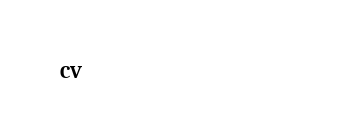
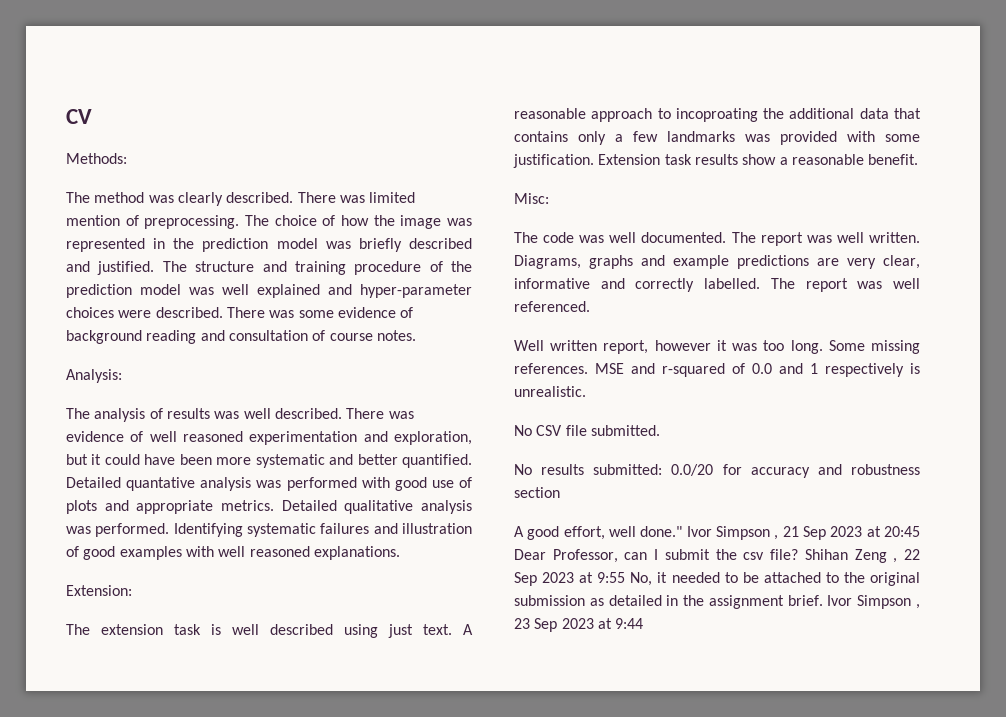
+ Methods:
+ The method was clearly described. There was limited mention of preprocessing. The choice of how the image was represented in the prediction model was briefly described and justified. The structure and training procedure of the prediction model was well explained and hyper-parameter choices were described. There was some evidence of background reading and consultation of course notes.
+ Analysis:
+ The analysis of results was well described. There was evidence of well reasoned experimentation and exploration, but it could have been more systematic and better quantified. Detailed quantative analysis was performed with good use of plots and appropriate metrics. Detailed qualitative analysis was performed. Identifying systematic failures and illustration of good examples with well reasoned explanations.
+ Extension:
+ The extension task is well described using just text. A reasonable approach to incoproating the additional data that contains only a few landmarks was provided with some justification. Extension task results show a reasonable benefit.
+ Misc:
+ The code was well documented. The report was well written. Diagrams, graphs and example predictions are very clear, informative and correctly labelled. The report was well referenced.
+ Well written report, however it was too long. Some missing references. MSE and r-squared of 0.0 and 1 respectively is unrealistic.
+ No CSV file submitted.
+ No results submitted: 0.0/20 for accuracy and robustness section
+ A good effort, well done." Ivor Simpson , 21 Sep 2023 at 20:45 Dear Professor, can I submit the csv file? Shihan Zeng , 22 Sep 2023 at 9:55 No, it needed to be attached to the original submission as detailed in the assignment brief. Ivor Simpson , 23 Sep 2023 at 9:44

